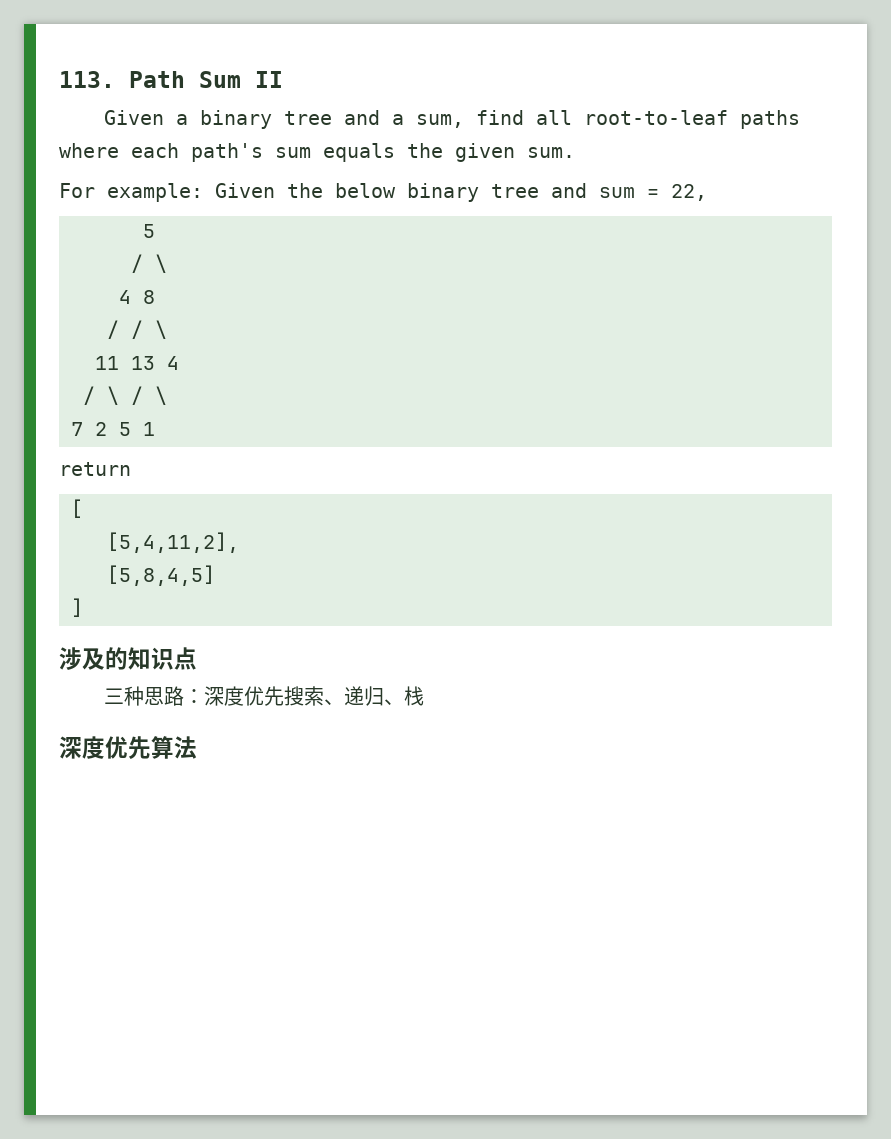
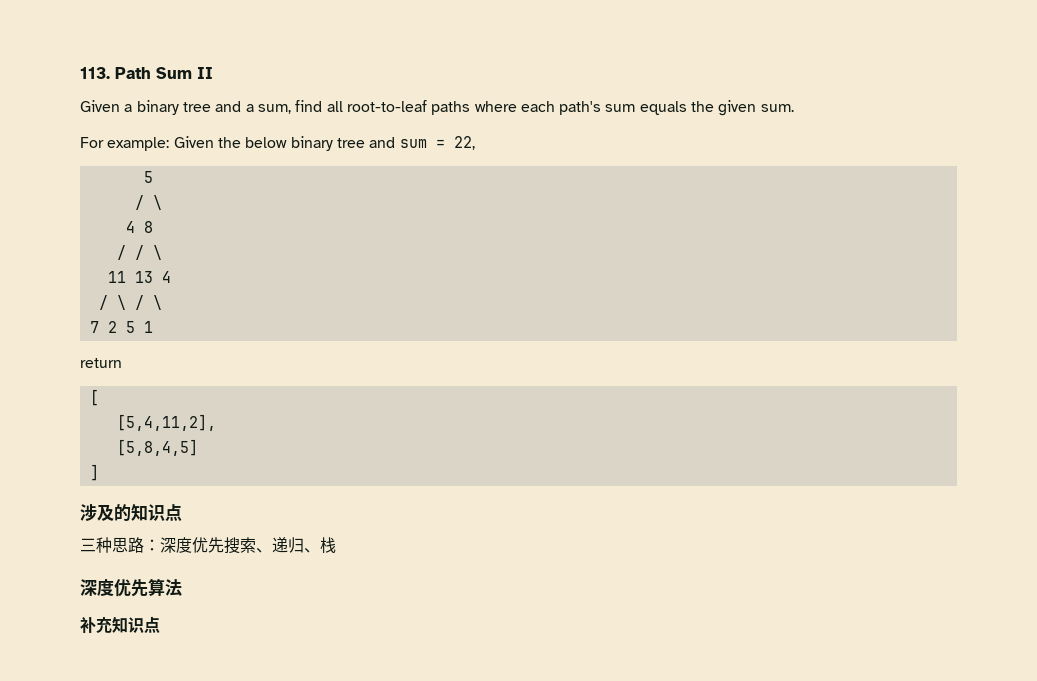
+ 补充知识点

